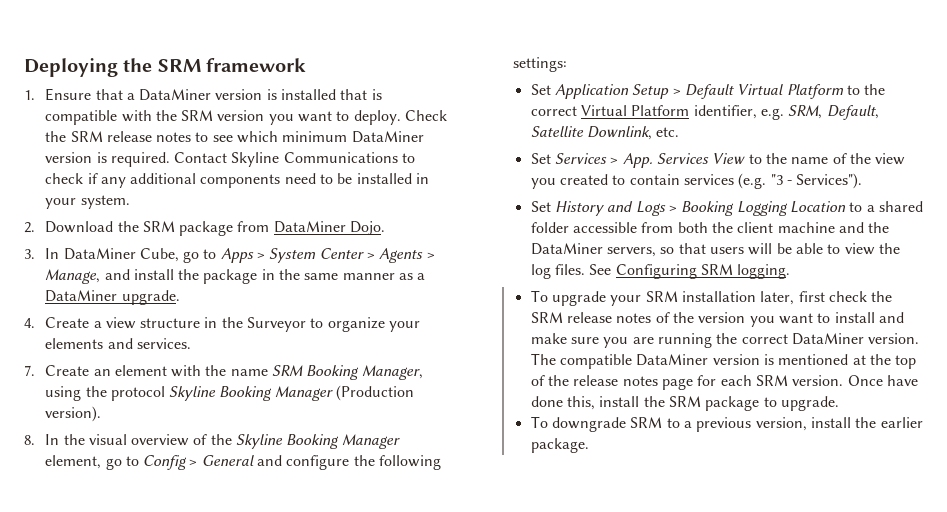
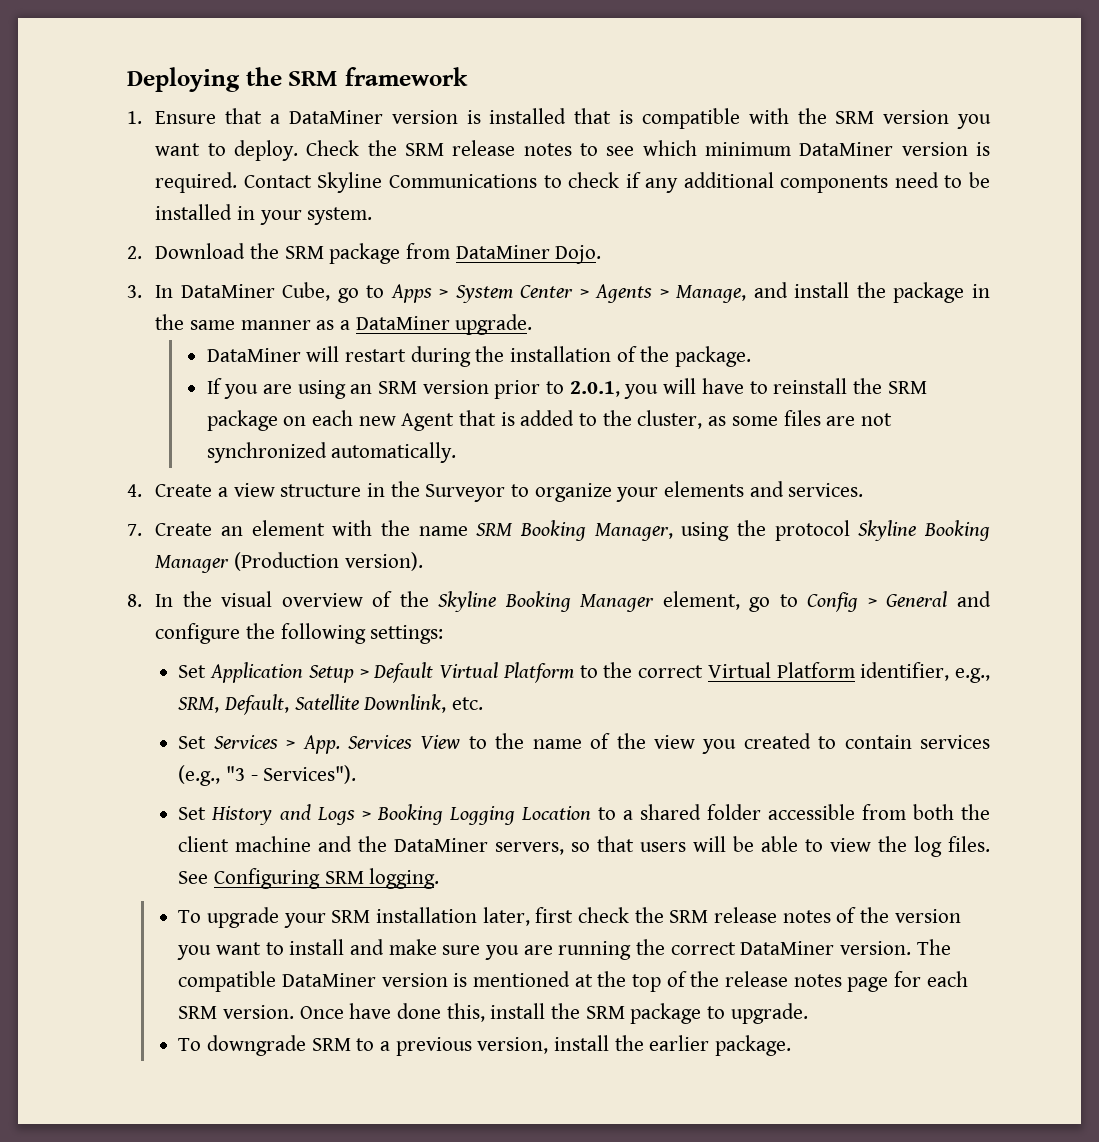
+ DataMiner will restart during the installation of the package.
+ If you are using an SRM version prior to 2.0.1, you will have to reinstall the SRM package on each new Agent that is added to the cluster, as some files are not synchronized automatically.
- Set Application Setup > Default Virtual Platform to the correct Virtual Platform identifier, e.g. SRM, Default, Satellite Downlink, etc.
+ Set Application Setup > Default Virtual Platform to the correct Virtual Platform identifier, e.g., SRM, Default, Satellite Downlink, etc.
- Set Services > App. Services View to the name of the view you created to contain services (e.g. "3 - Services").
+ Set Services > App. Services View to the name of the view you created to contain services (e.g., "3 - Services").

